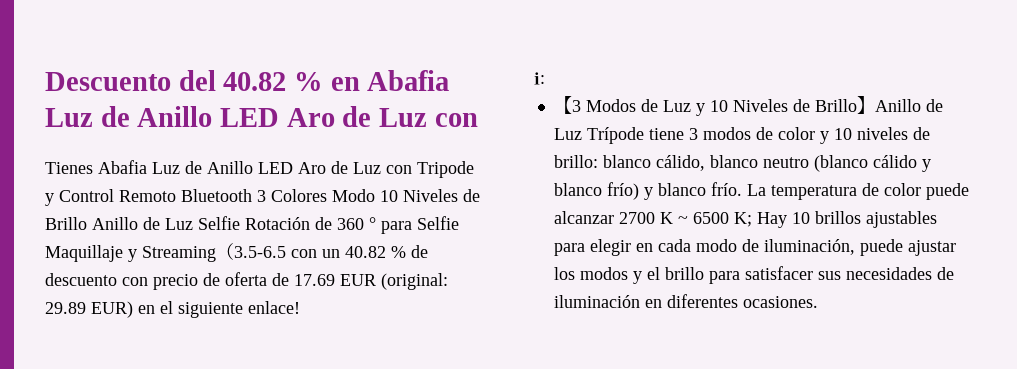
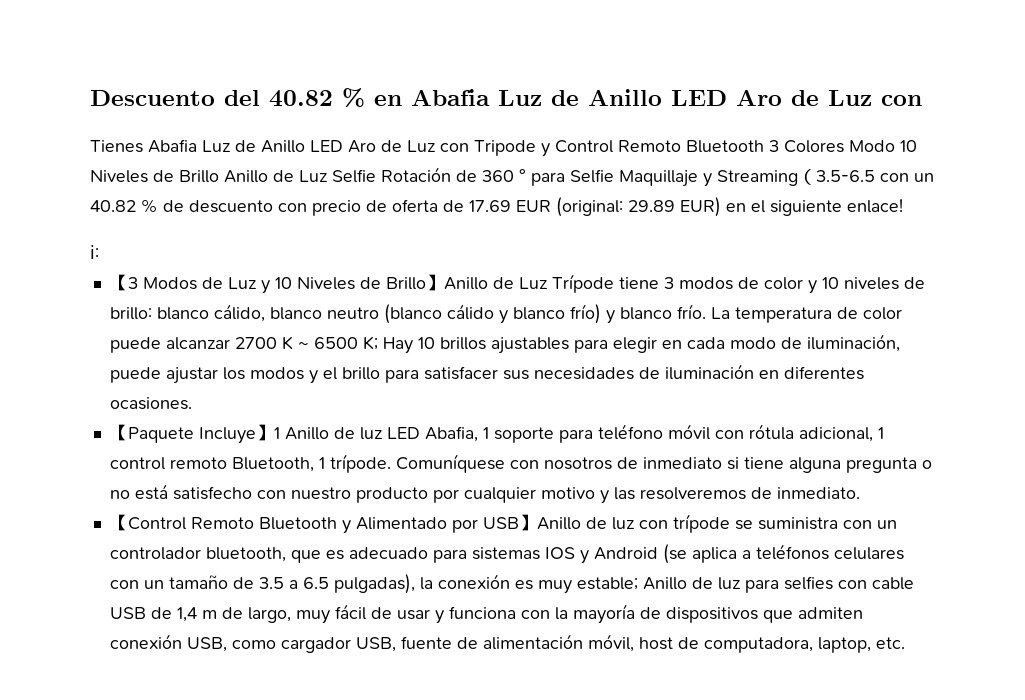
+ 【Paquete Incluye】1 Anillo de luz LED Abafia, 1 soporte para teléfono móvil con rótula adicional, 1 control remoto Bluetooth, 1 trípode. Comuníquese con nosotros de inmediato si tiene alguna pregunta o no está satisfecho con nuestro producto por cualquier motivo y las resolveremos de inmediato.
+ 【Control Remoto Bluetooth y Alimentado por USB】Anillo de luz con trípode se suministra con un controlador bluetooth, que es adecuado para sistemas IOS y Android (se aplica a teléfonos celulares con un tamaño de 3.5 a 6.5 pulgadas), la conexión es muy estable; Anillo de luz para selfies con cable USB de 1,4 m de largo, muy fácil de usar y funciona con la mayoría de dispositivos que admiten conexión USB, como cargador USB, fuente de alimentación móvil, host de computadora, laptop, etc.

